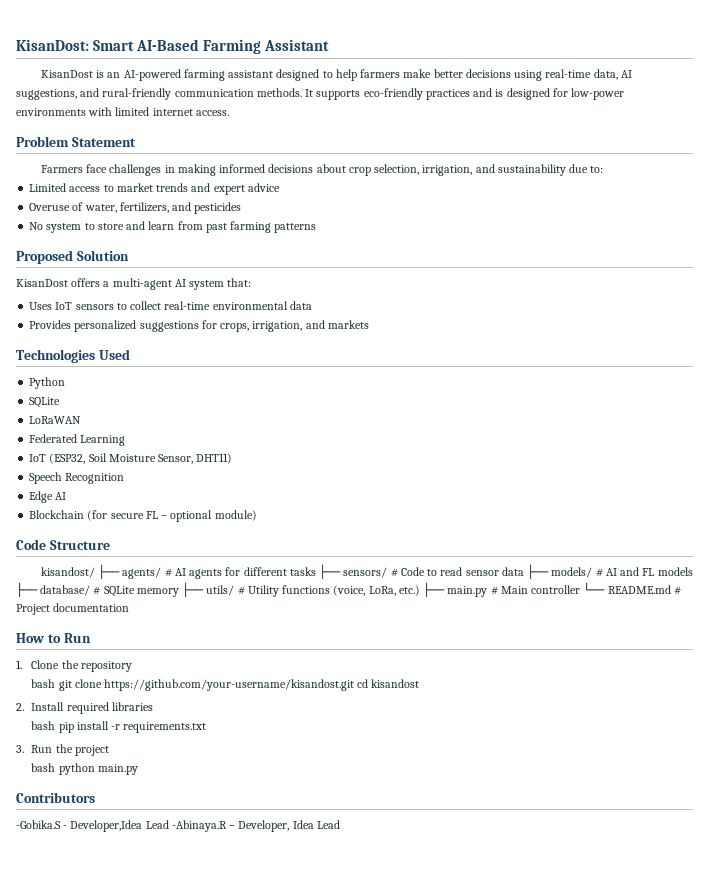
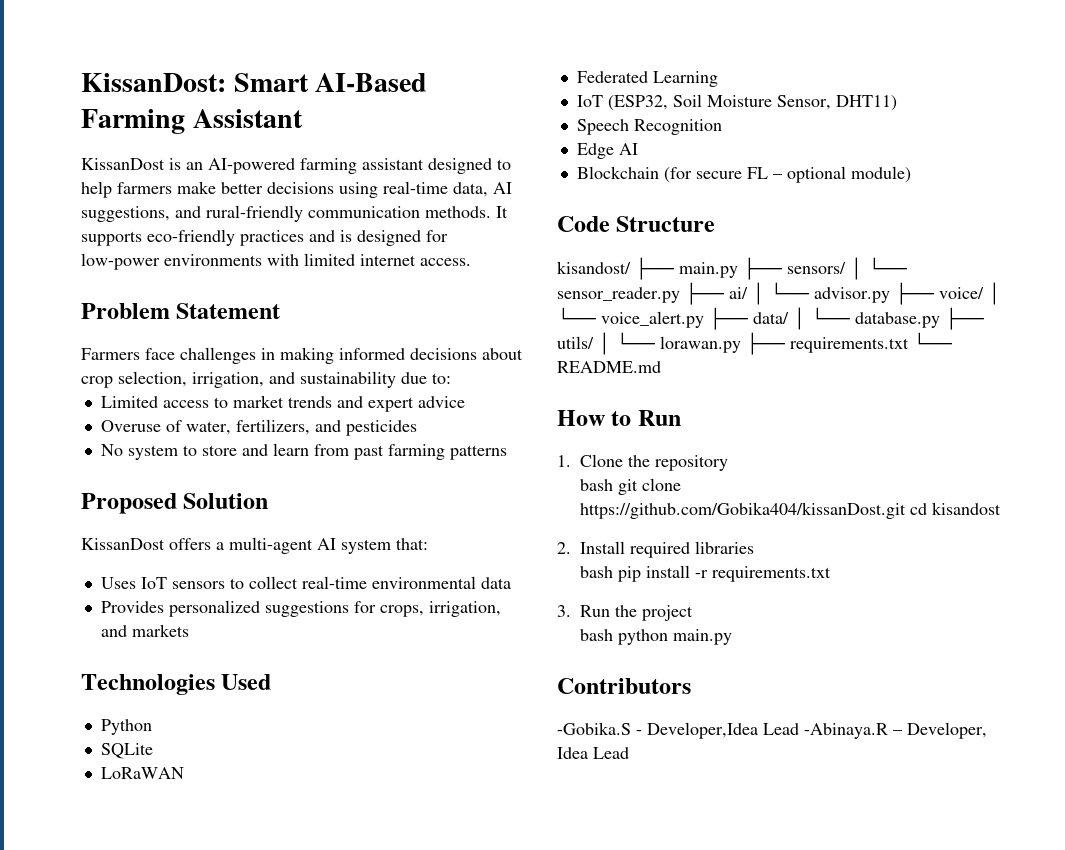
- KisanDost: Smart AI-Based Farming Assistant
+ KissanDost: Smart AI-Based Farming Assistant
- KisanDost is an AI-powered farming assistant designed to help farmers make better decisions using real-time data, AI suggestions, and rural-friendly communication methods.
+ KissanDost is an AI-powered farming assistant designed to help farmers make better decisions using real-time data, AI suggestions, and rural-friendly communication methods.
- KisanDost offers a multi-agent AI system that:
+ KissanDost offers a multi-agent AI system that:
- kisandost/ ├── agents/ # AI agents for different tasks ├── sensors/ # Code to read sensor data ├── models/ # AI and FL models ├── database/ # SQLite memory ├── utils/ # Utility functions (voice, LoRa, etc.) ├── main.py # Main controller └── README.md # Project documentation
+ kisandost/ ├── main.py ├── sensors/ │ └── sensor_reader.py ├── ai/ │ └── advisor.py ├── voice/ │ └── voice_alert.py ├── data/ │ └── database.py ├── utils/ │ └── lorawan.py ├── requirements.txt └── README.md
- bash git clone https://github.com/your-username/kisandost.git cd kisandost
+ bash git clone https://github.com/Gobika404/kissanDost.git cd kisandost

